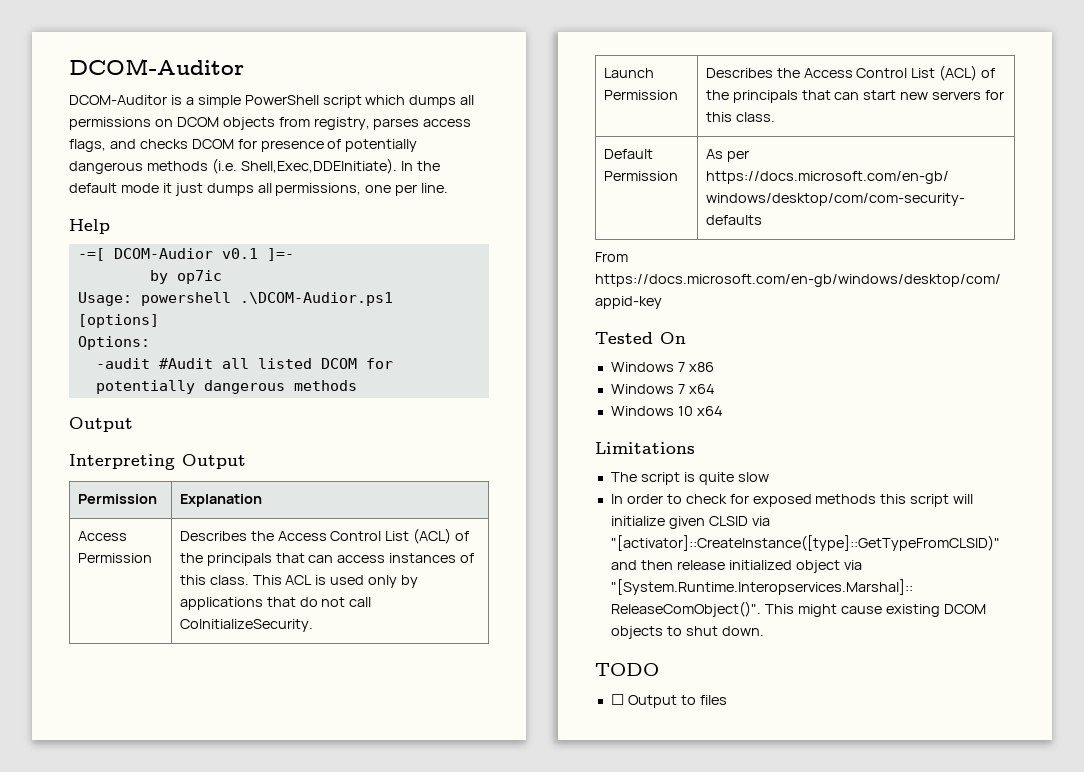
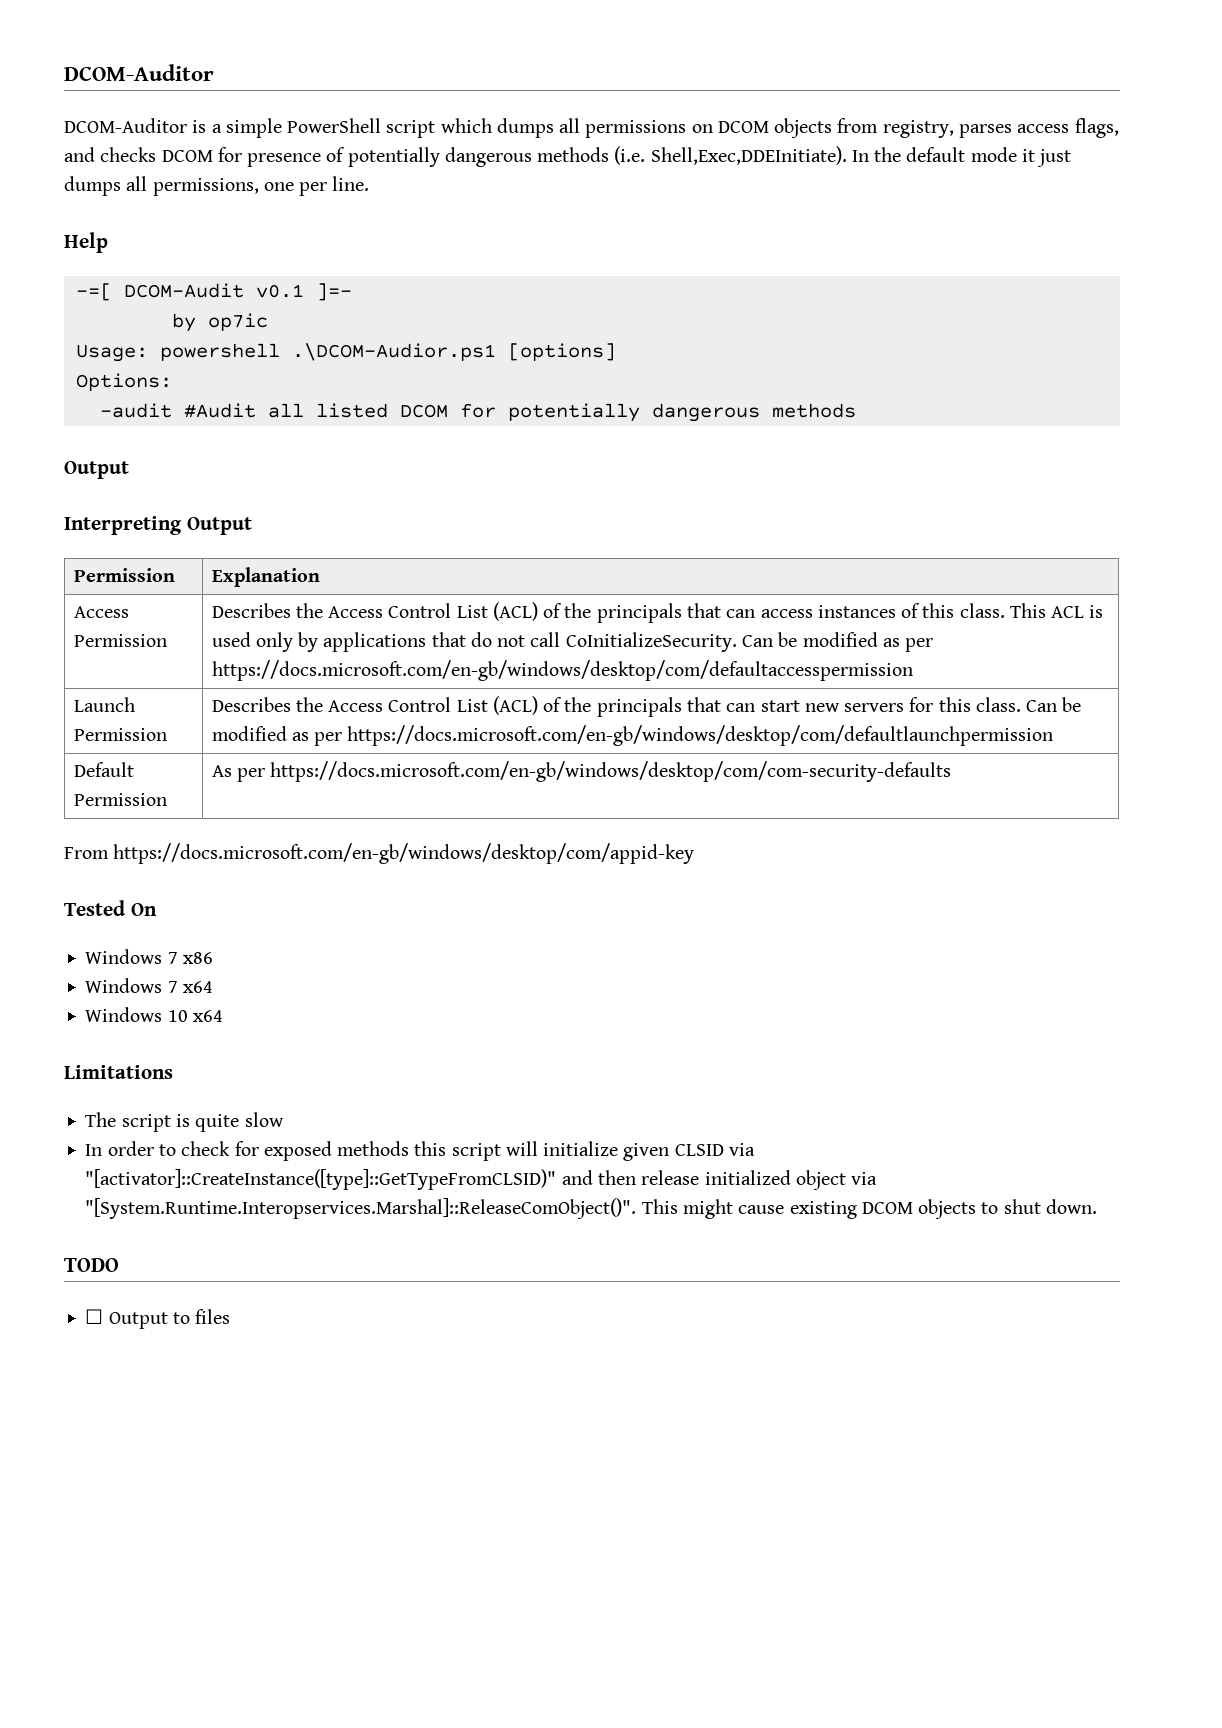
- -=[ DCOM-Audior v0.1 ]=-
+ -=[ DCOM-Audit v0.1 ]=-
- Access Permission | Describes the Access Control List (ACL) of the principals that can access instances of this class. This ACL is used only by applications that do not call CoInitializeSecurity.
+ Access Permission | Describes the Access Control List (ACL) of the principals that can access instances of this class. This ACL is used only by applications that do not call CoInitializeSecurity. Can be modified as per https://docs.microsoft.com/en-gb/windows/desktop/com/defaultaccesspermission
- Launch Permission | Describes the Access Control List (ACL) of the principals that can start new servers for this class.
+ Launch Permission | Describes the Access Control List (ACL) of the principals that can start new servers for this class. Can be modified as per https://docs.microsoft.com/en-gb/windows/desktop/com/defaultlaunchpermission

